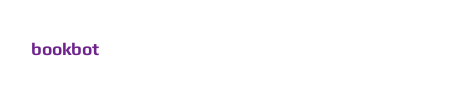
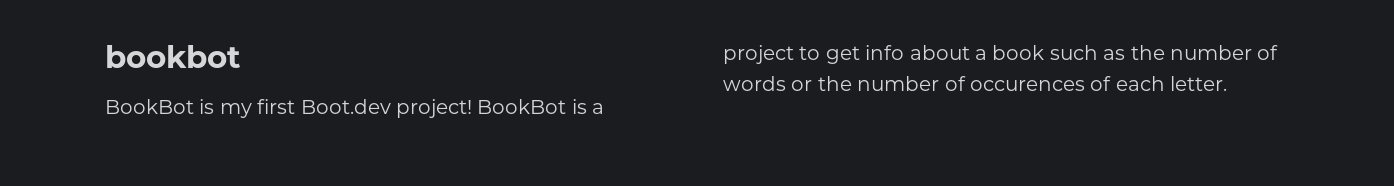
+ BookBot is my first Boot.dev project! BookBot is a project to get info about a book such as the number of words or the number of occurences of each letter.

